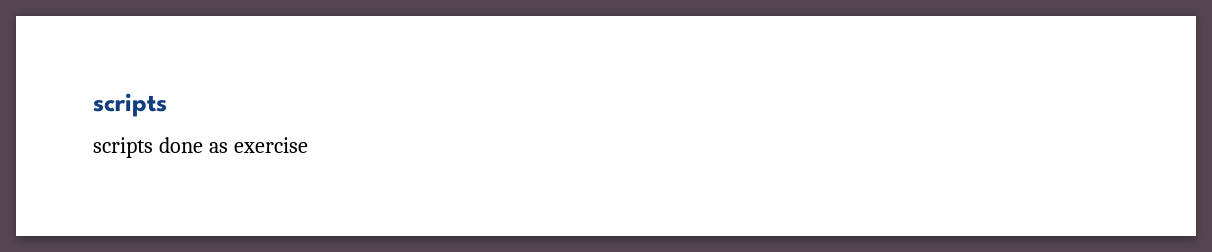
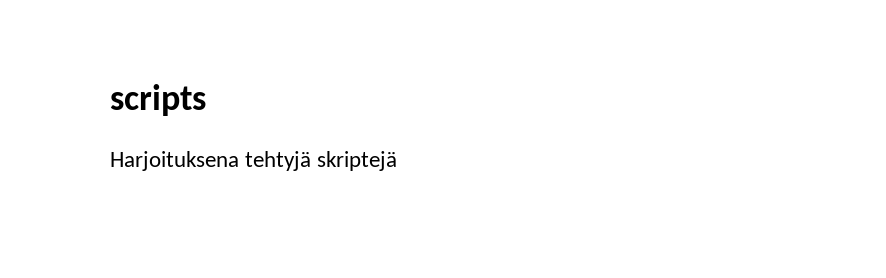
- scripts done as exercise
+ Harjoituksena tehtyjä skriptejä

